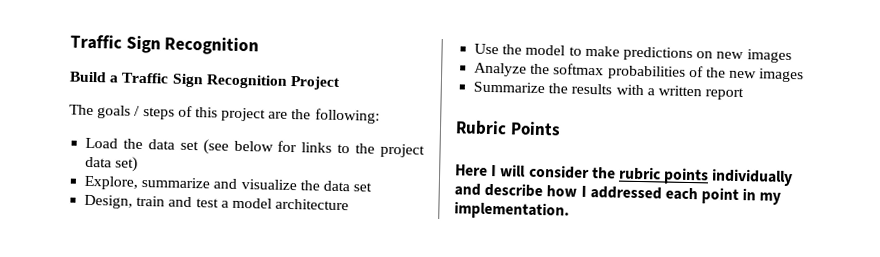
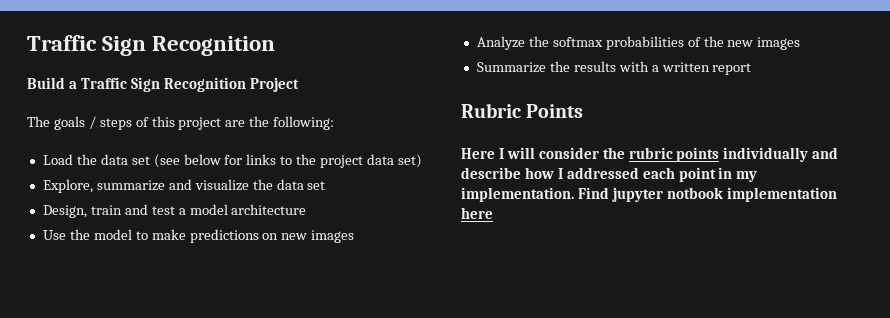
+ Find jupyter notbook implementation here

